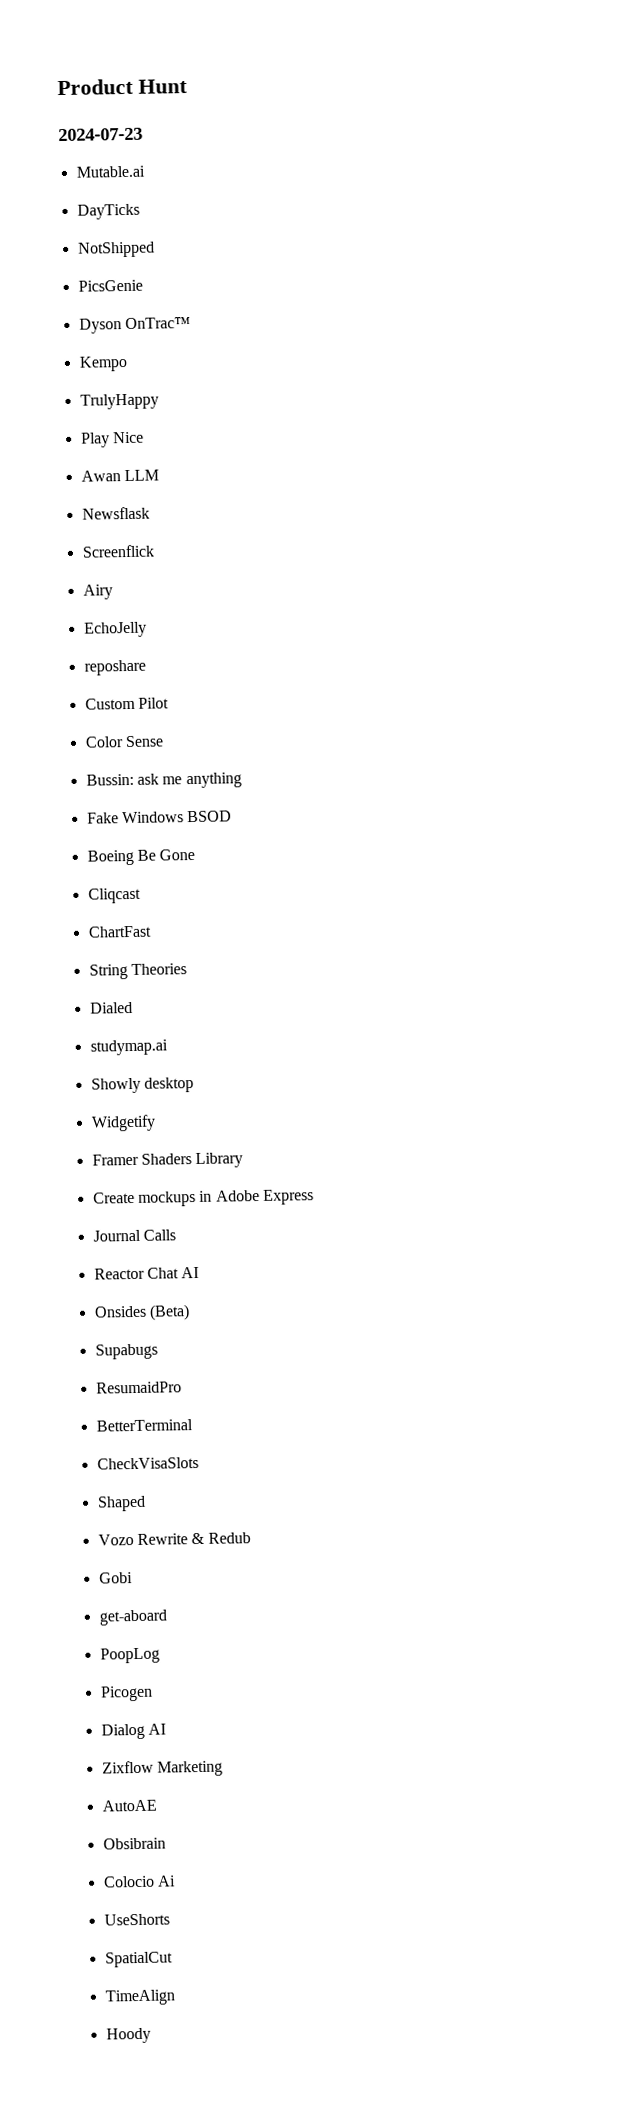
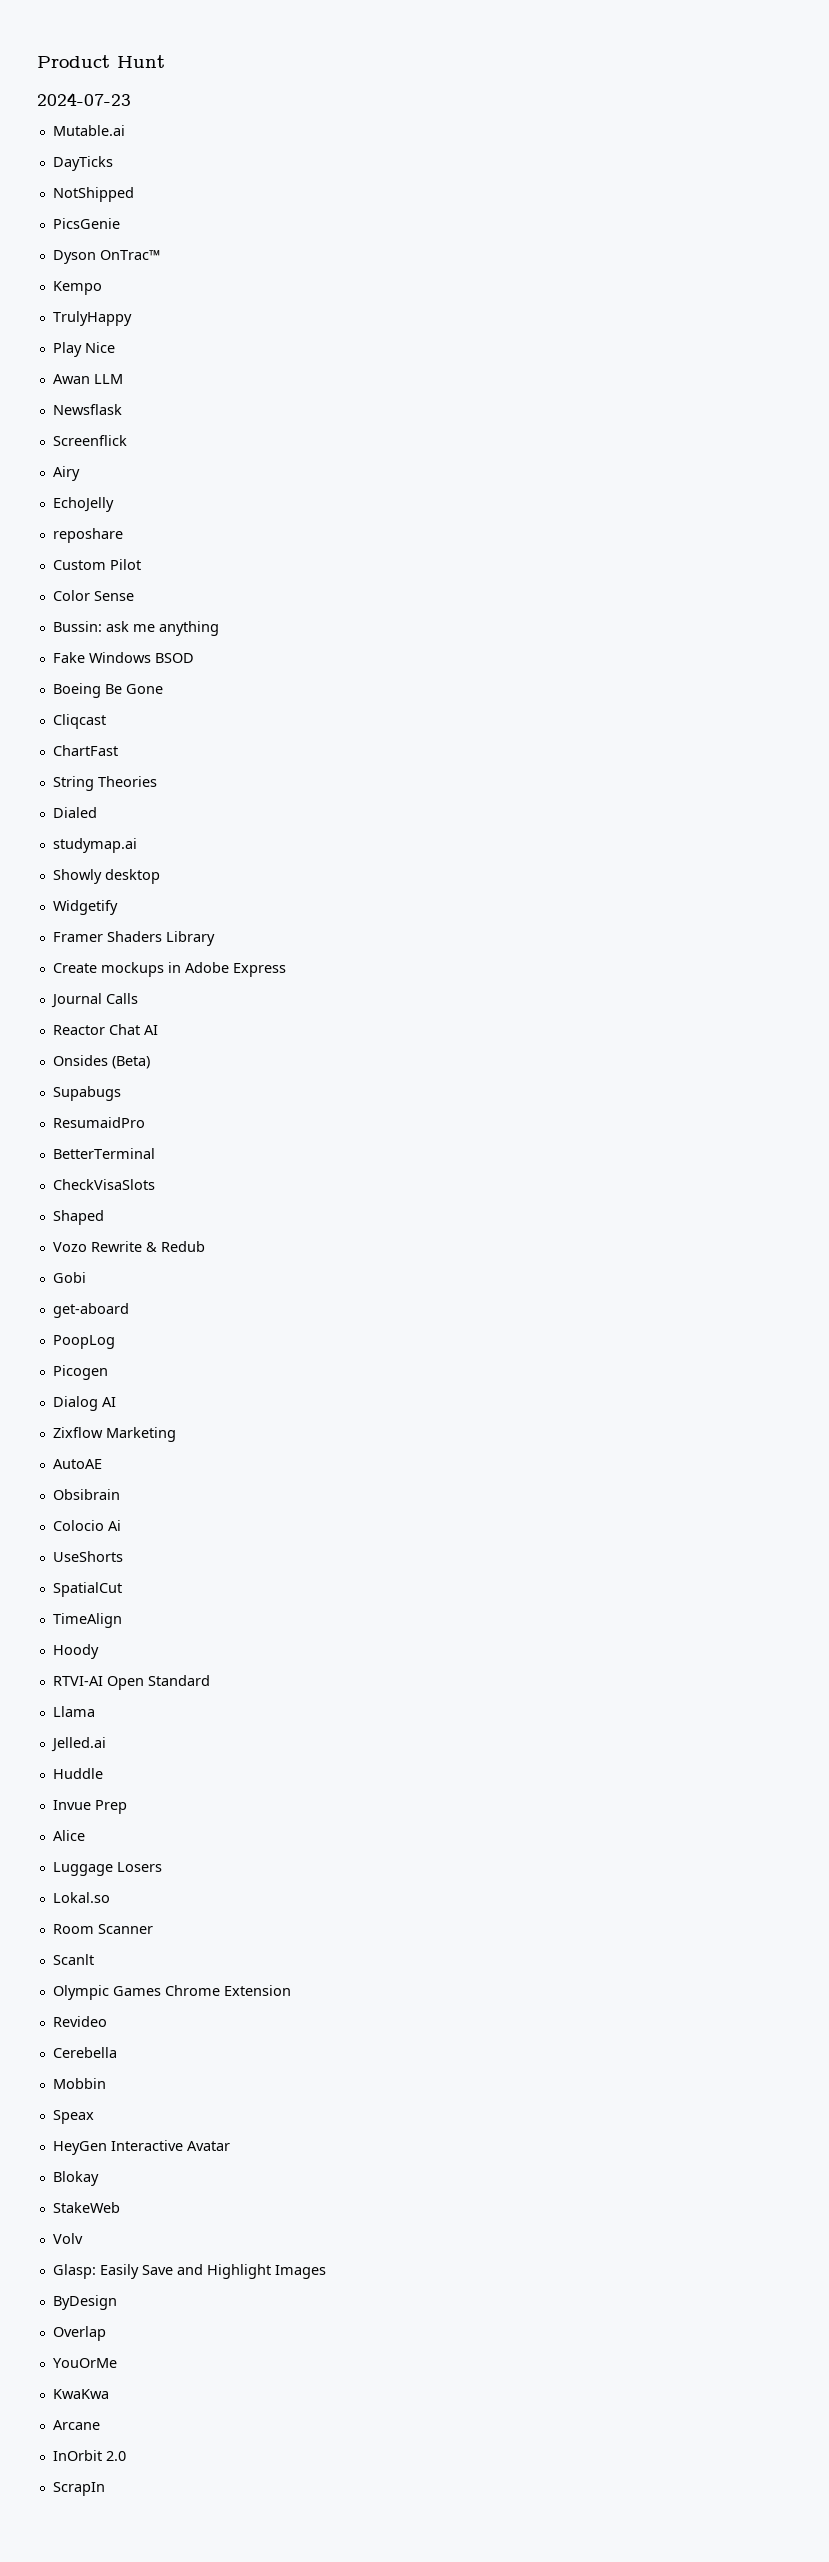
+ RTVI-AI Open Standard
+ Llama
+ Jelled.ai
+ Huddle
+ Invue Prep
+ Alice
+ Luggage Losers
+ Lokal.so
+ Room Scanner
+ Scanlt
+ Olympic Games Chrome Extension
+ Revideo
+ Cerebella
+ Mobbin
+ Speax
+ HeyGen Interactive Avatar
+ Blokay
+ StakeWeb
+ Volv
+ Glasp: Easily Save and Highlight Images
+ ByDesign
+ Overlap
+ YouOrMe
+ KwaKwa
+ Arcane
+ InOrbit 2.0
+ ScrapIn

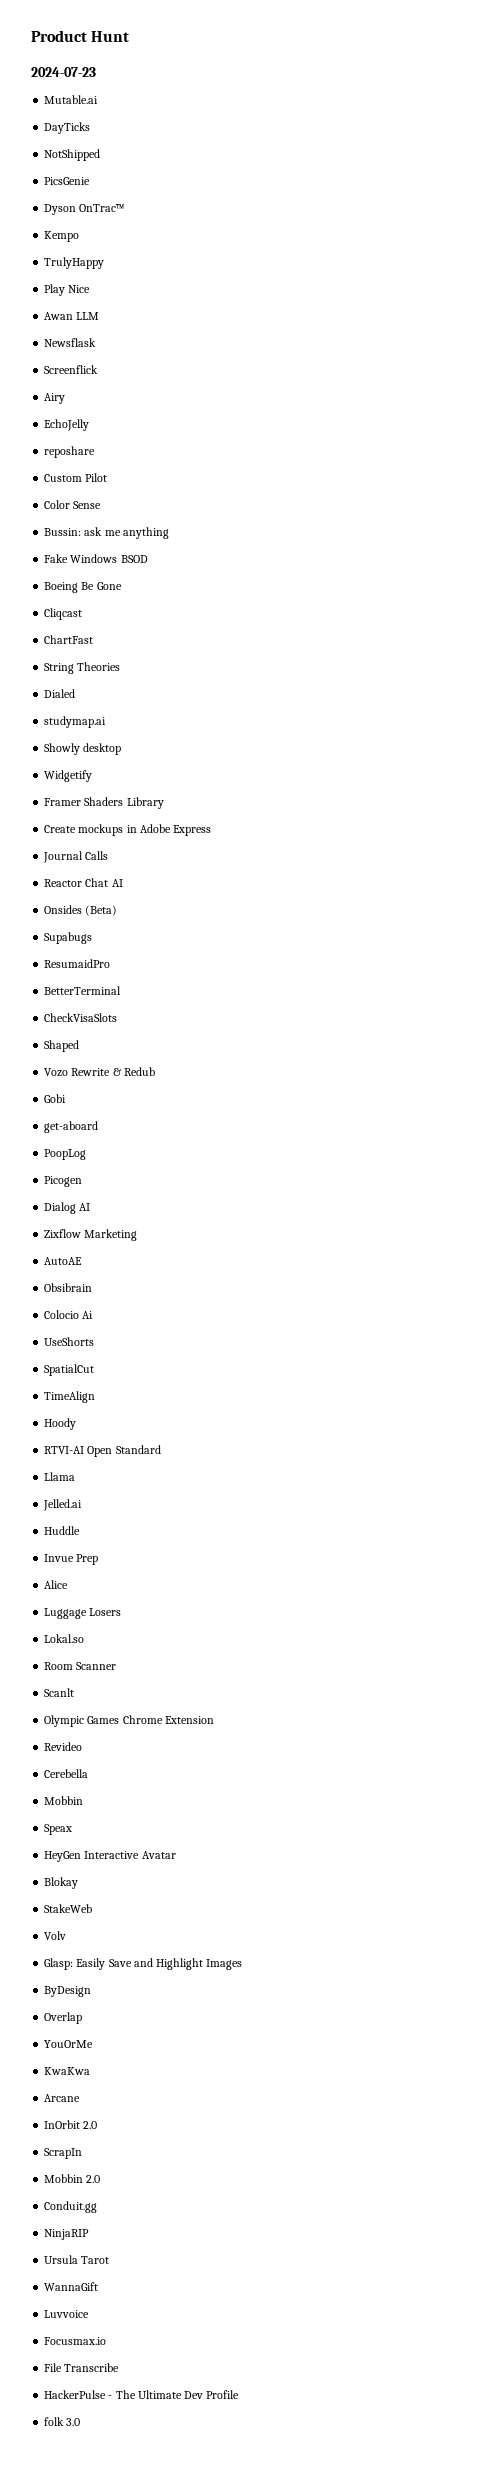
+ Mobbin 2.0
+ Conduit.gg
+ NinjaRIP
+ Ursula Tarot
+ WannaGift
+ Luvvoice
+ Focusmax.io
+ File Transcribe
+ HackerPulse - The Ultimate Dev Profile
+ folk 3.0

